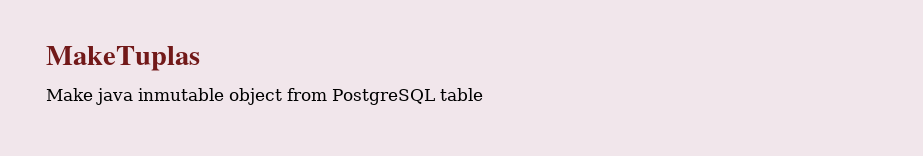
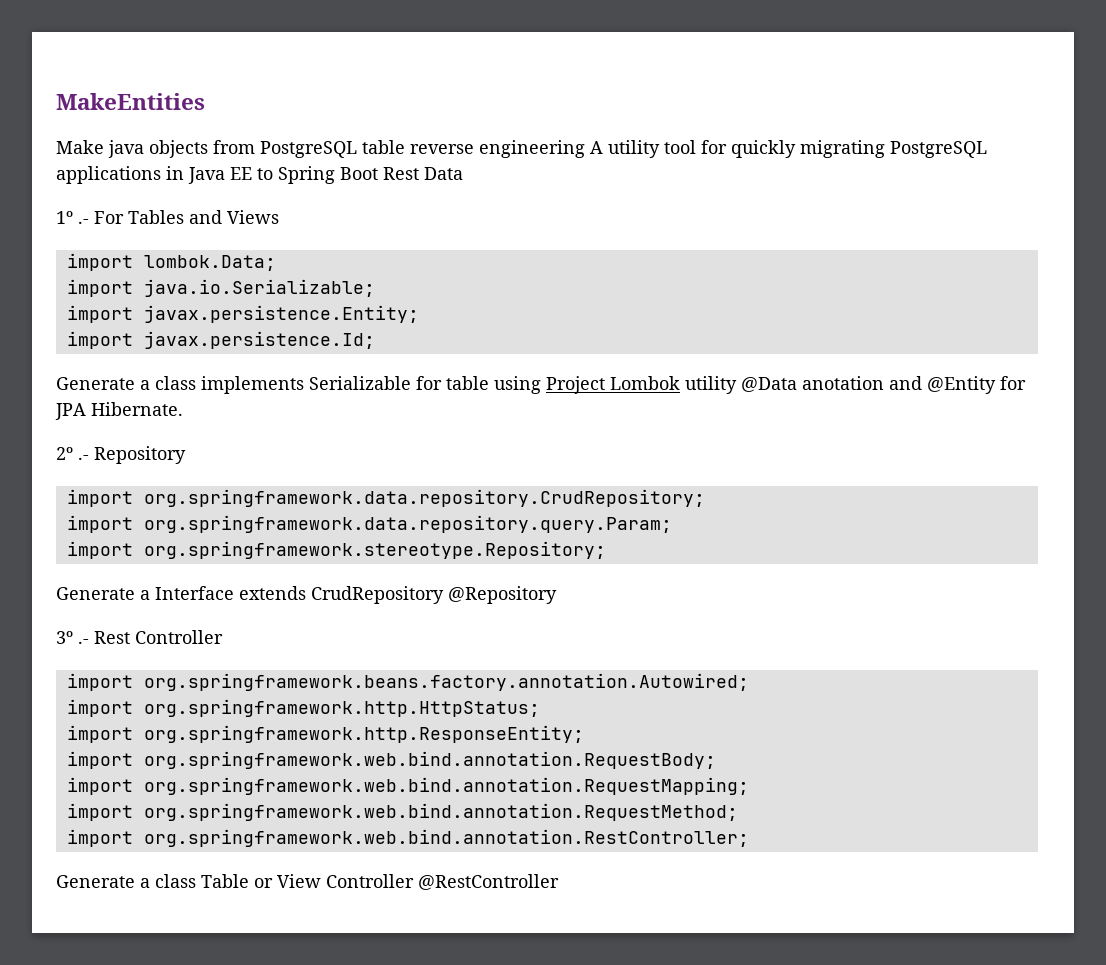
- MakeTuplas
+ MakeEntities
- Make java inmutable object from PostgreSQL table
+ Make java objects from PostgreSQL table reverse engineering A utility tool for quickly migrating PostgreSQL applications in Java EE to Spring Boot Rest Data
+ 1º .- For Tables and Views
+ import lombok.Data;
+ import java.io.Serializable;
+ import javax.persistence.Entity;
+ import javax.persistence.Id;
+ Generate a class implements Serializable for table using Project Lombok utility @Data anotation and @Entity for JPA Hibernate.
+ 2º .- Repository
+ import org.springframework.data.repository.CrudRepository;
+ import org.springframework.data.repository.query.Param;
+ import org.springframework.stereotype.Repository;
+ Generate a Interface extends CrudRepository @Repository
+ 3º .- Rest Controller
+ import org.springframework.beans.factory.annotation.Autowired;
+ import org.springframework.http.HttpStatus;
+ import org.springframework.http.ResponseEntity;
+ import org.springframework.web.bind.annotation.RequestBody;
+ import org.springframework.web.bind.annotation.RequestMapping;
+ import org.springframework.web.bind.annotation.RequestMethod;
+ import org.springframework.web.bind.annotation.RestController;
+ Generate a class Table or View Controller @RestController

